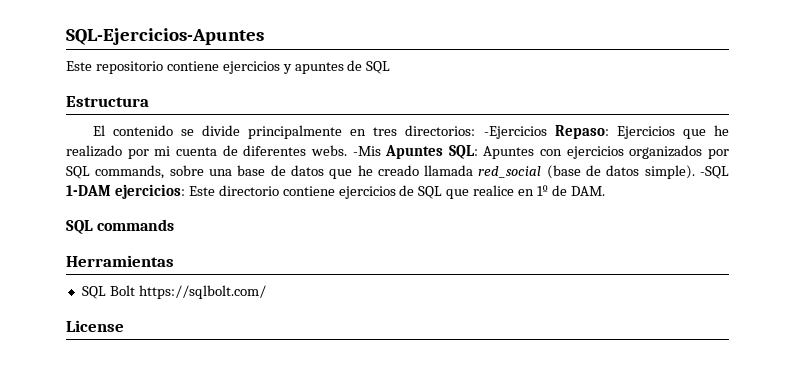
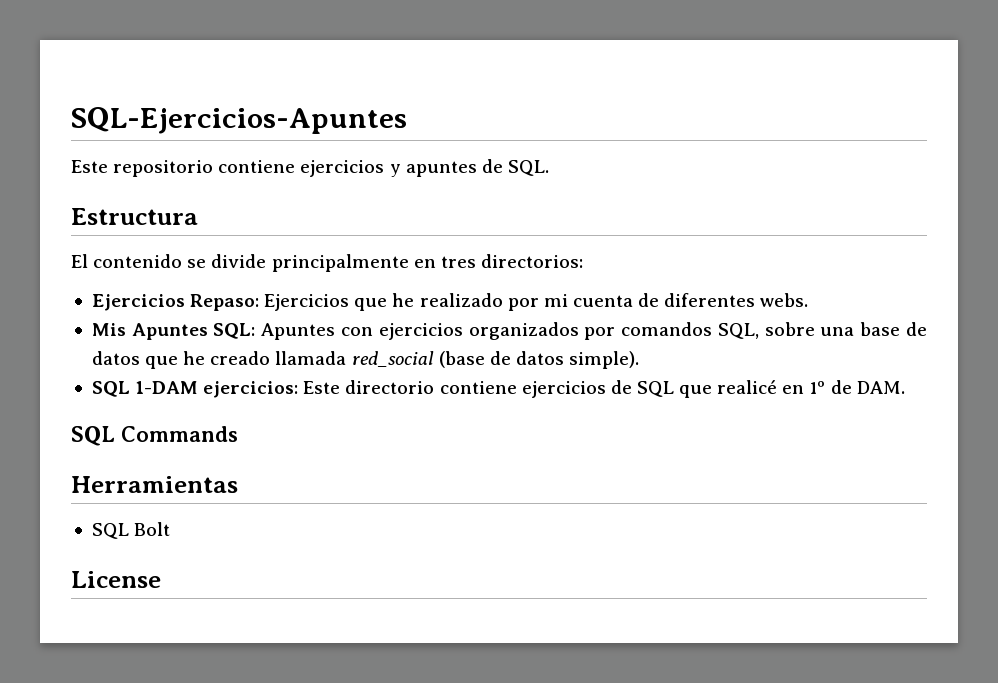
- Este repositorio contiene ejercicios y apuntes de SQL
+ Este repositorio contiene ejercicios y apuntes de SQL.
- El contenido se divide principalmente en tres directorios: -Ejercicios Repaso: Ejercicios que he realizado por mi cuenta de diferentes webs. -Mis Apuntes SQL: Apuntes con ejercicios organizados por SQL commands, sobre una base de datos que he creado llamada red_social (base de datos simple). -SQL 1-DAM ejercicios: Este directorio contiene ejercicios de SQL que realice en 1º de DAM.
+ El contenido se divide principalmente en tres directorios:
+ Ejercicios Repaso: Ejercicios que he realizado por mi cuenta de diferentes webs.
+ Mis Apuntes SQL: Apuntes con ejercicios organizados por comandos SQL, sobre una base de datos que he creado llamada red_social (base de datos simple).
+ SQL 1-DAM ejercicios: Este directorio contiene ejercicios de SQL que realicé en 1º de DAM.
- SQL commands
+ SQL Commands
- SQL Bolt https://sqlbolt.com/
+ SQL Bolt

